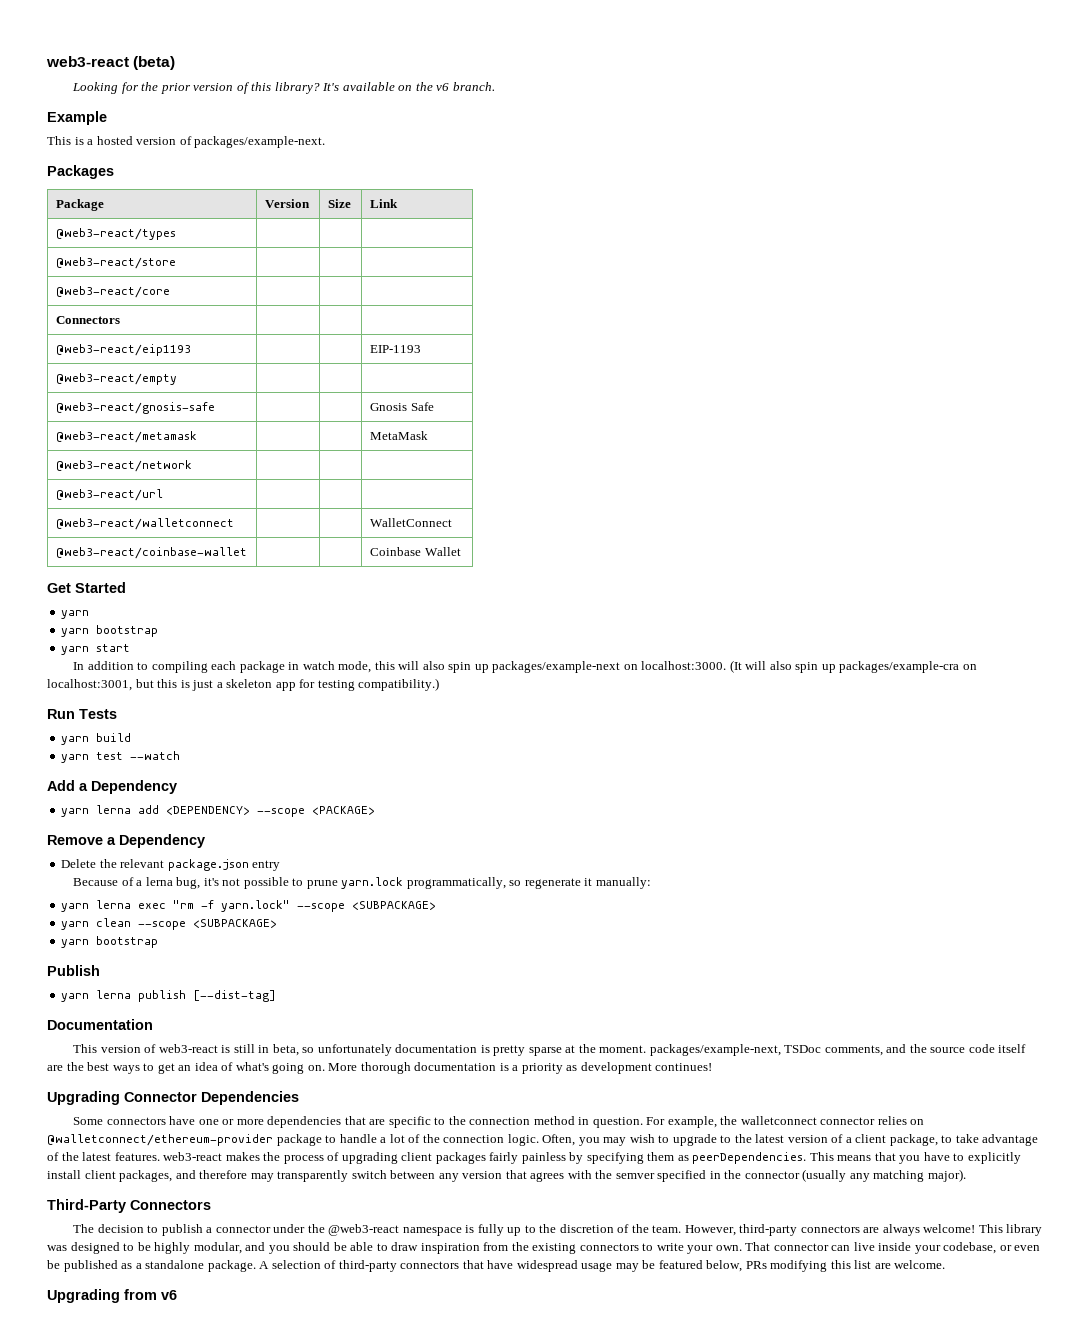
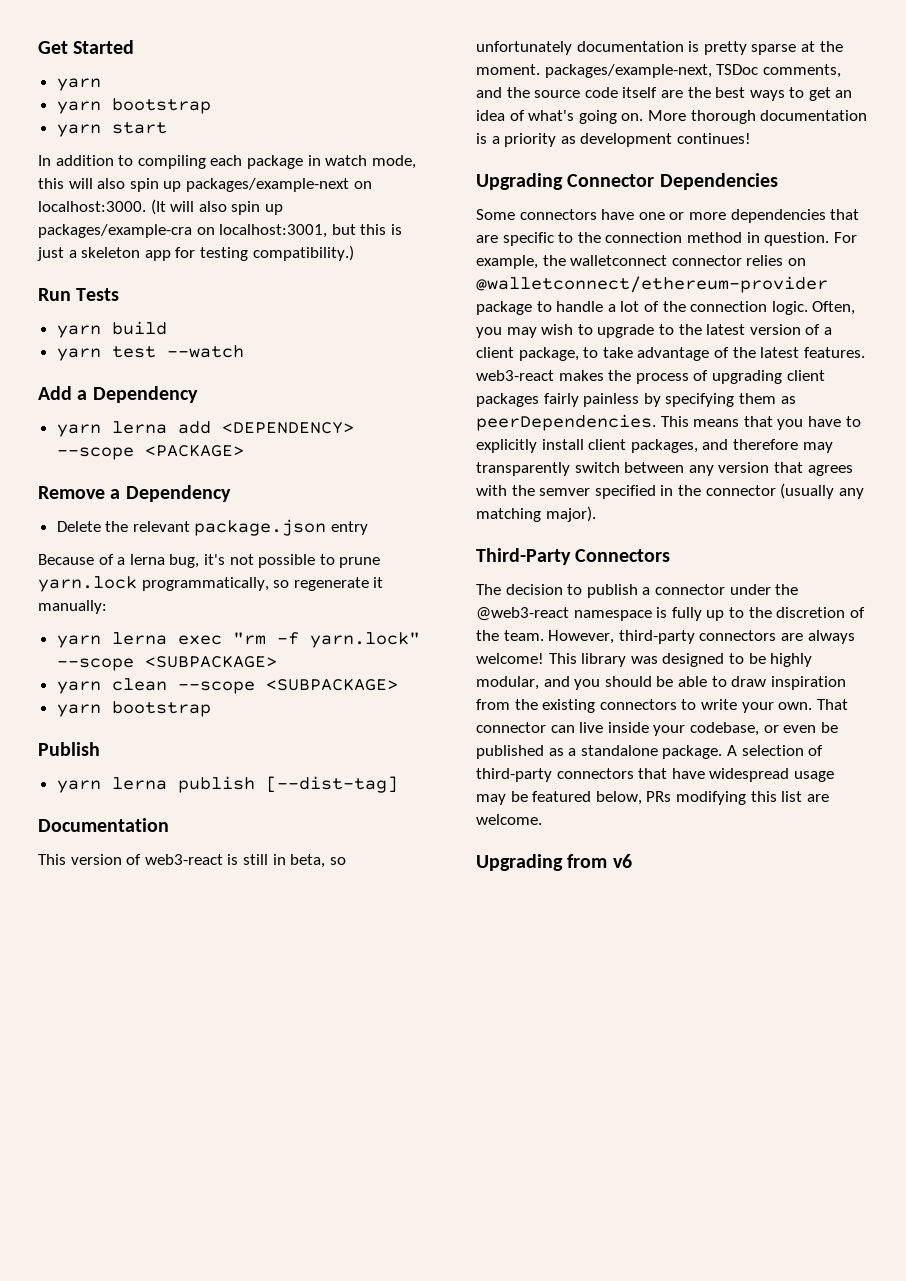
- web3-react (beta)
- Looking for the prior version of this library? It's available on the v6 branch.
- Example
- This is a hosted version of packages/example-next.
- Packages
- Package | Version | Size | Link
- @web3-react/types | | |
- @web3-react/store | | |
- @web3-react/core | | |
- Connectors | | |
- @web3-react/eip1193 | | | EIP-1193
- @web3-react/empty | | |
- @web3-react/gnosis-safe | | | Gnosis Safe
- @web3-react/metamask | | | MetaMask
- @web3-react/network | | |
- @web3-react/url | | |
- @web3-react/walletconnect | | | WalletConnect
- @web3-react/coinbase-wallet | | | Coinbase Wallet

